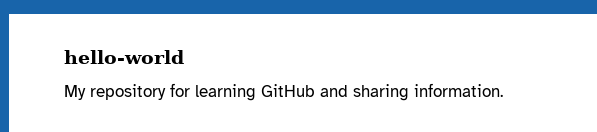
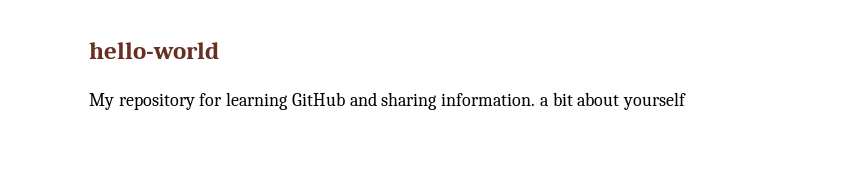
- My repository for learning GitHub and sharing information.
+ My repository for learning GitHub and sharing information. a bit about yourself

